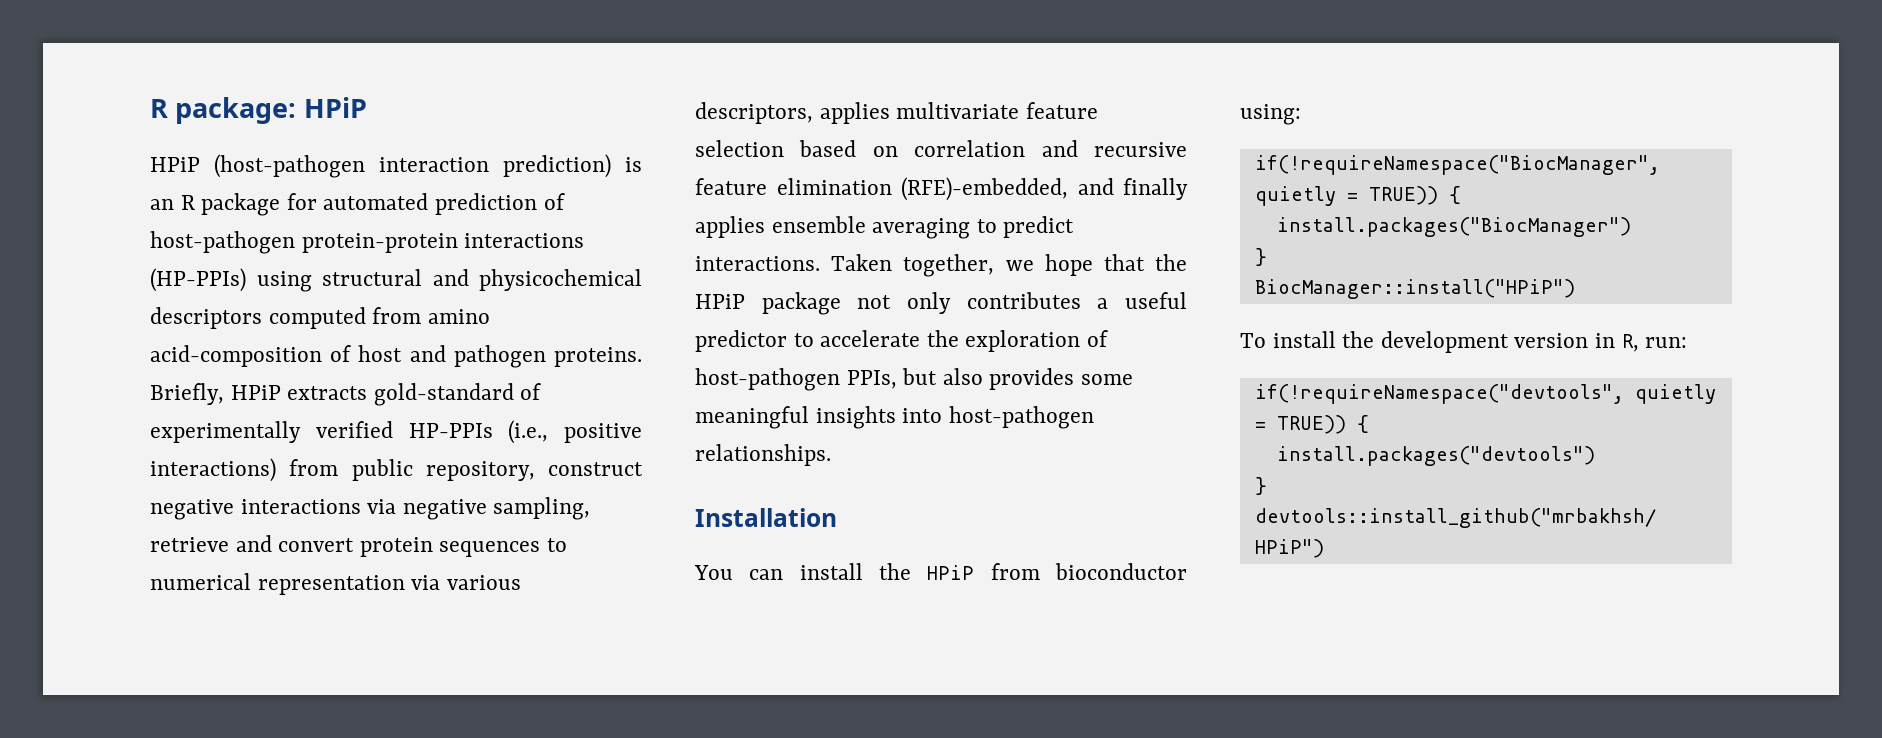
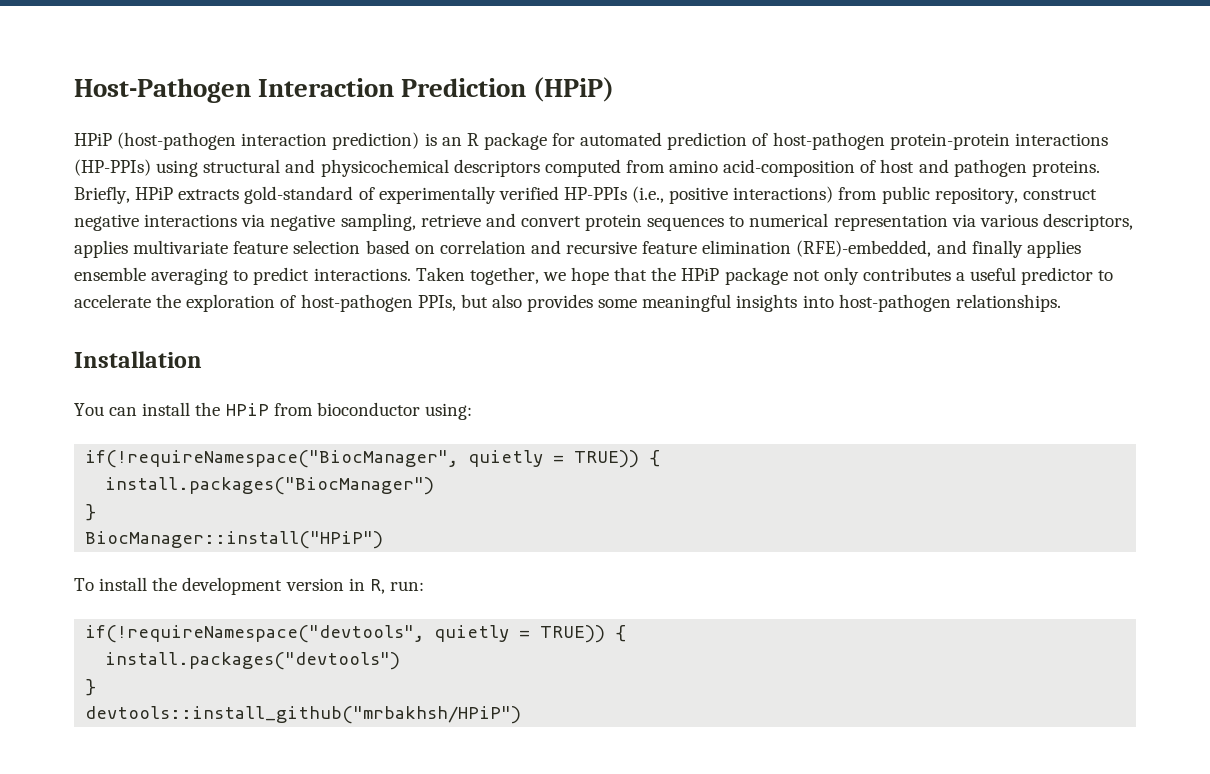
- R package: HPiP
+ Host-Pathogen Interaction Prediction (HPiP)

